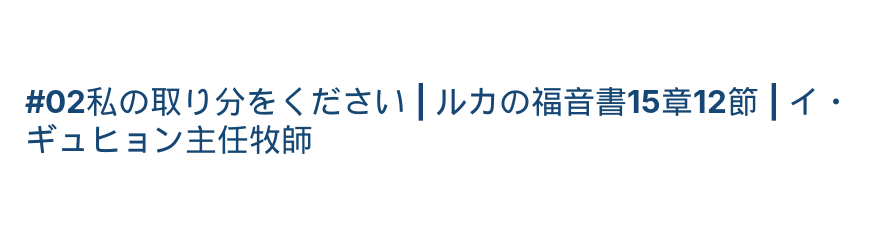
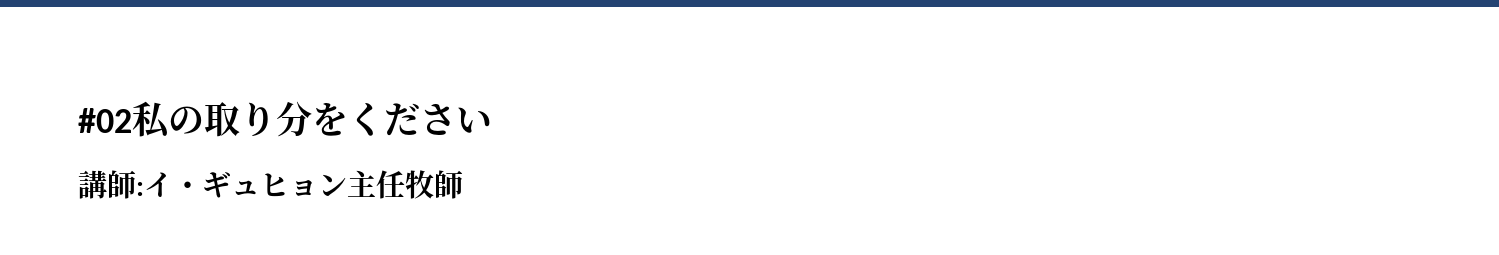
- #02私の取り分をください | ルカの福音書15章12節 | イ・ギュヒョン主任牧師
+ #02私の取り分をください
+ 講師:イ・ギュヒョン主任牧師

